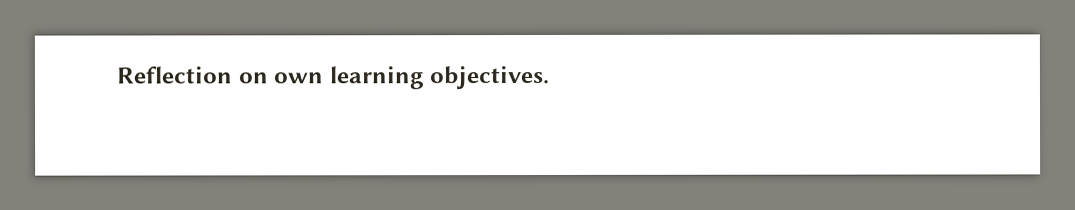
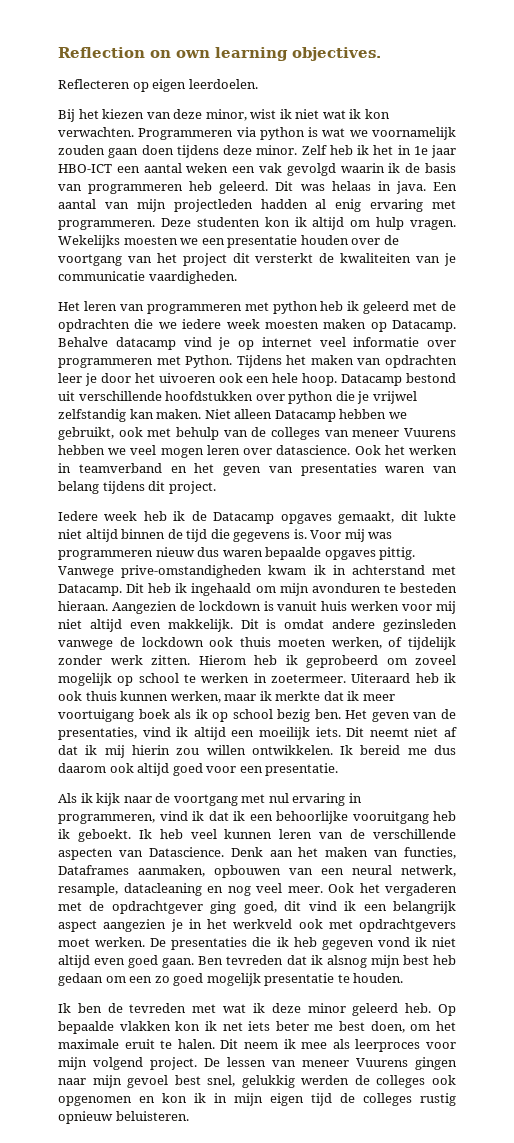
+ Reflecteren op eigen leerdoelen.
+ Bij het kiezen van deze minor, wist ik niet wat ik kon verwachten. Programmeren via python is wat we voornamelijk zouden gaan doen tijdens deze minor. Zelf heb ik het in 1e jaar HBO-ICT een aantal weken een vak gevolgd waarin ik de basis van programmeren heb geleerd. Dit was helaas in java. Een aantal van mijn projectleden hadden al enig ervaring met programmeren. Deze studenten kon ik altijd om hulp vragen. Wekelijks moesten we een presentatie houden over de voortgang van het project dit versterkt de kwaliteiten van je communicatie vaardigheden.
+ Het leren van programmeren met python heb ik geleerd met de opdrachten die we iedere week moesten maken op Datacamp. Behalve datacamp vind je op internet veel informatie over programmeren met Python. Tijdens het maken van opdrachten leer je door het uivoeren ook een hele hoop. Datacamp bestond uit verschillende hoofdstukken over python die je vrijwel zelfstandig kan maken. Niet alleen Datacamp hebben we gebruikt, ook met behulp van de colleges van meneer Vuurens hebben we veel mogen leren over datascience. Ook het werken in teamverband en het geven van presentaties waren van belang tijdens dit project.
+ Iedere week heb ik de Datacamp opgaves gemaakt, dit lukte niet altijd binnen de tijd die gegevens is. Voor mij was programmeren nieuw dus waren bepaalde opgaves pittig. Vanwege prive-omstandigheden kwam ik in achterstand met Datacamp. Dit heb ik ingehaald om mijn avonduren te besteden hieraan. Aangezien de lockdown is vanuit huis werken voor mij niet altijd even makkelijk. Dit is omdat andere gezinsleden vanwege de lockdown ook thuis moeten werken, of tijdelijk zonder werk zitten. Hierom heb ik geprobeerd om zoveel mogelijk op school te werken in zoetermeer. Uiteraard heb ik ook thuis kunnen werken, maar ik merkte dat ik meer voortuigang boek als ik op school bezig ben. Het geven van de presentaties, vind ik altijd een moeilijk iets. Dit neemt niet af dat ik mij hierin zou willen ontwikkelen. Ik bereid me dus daarom ook altijd goed voor een presentatie.
+ Als ik kijk naar de voortgang met nul ervaring in programmeren, vind ik dat ik een behoorlijke vooruitgang heb ik geboekt. Ik heb veel kunnen leren van de verschillende aspecten van Datascience. Denk aan het maken van functies, Dataframes aanmaken, opbouwen van een neural netwerk, resample, datacleaning en nog veel meer. Ook het vergaderen met de opdrachtgever ging goed, dit vind ik een belangrijk aspect aangezien je in het werkveld ook met opdrachtgevers moet werken. De presentaties die ik heb gegeven vond ik niet altijd even goed gaan. Ben tevreden dat ik alsnog mijn best heb gedaan om een zo goed mogelijk presentatie te houden.
+ Ik ben de tevreden met wat ik deze minor geleerd heb. Op bepaalde vlakken kon ik net iets beter me best doen, om het maximale eruit te halen. Dit neem ik mee als leerproces voor mijn volgend project. De lessen van meneer Vuurens gingen naar mijn gevoel best snel, gelukkig werden de colleges ook opgenomen en kon ik in mijn eigen tijd de colleges rustig opnieuw beluisteren.

